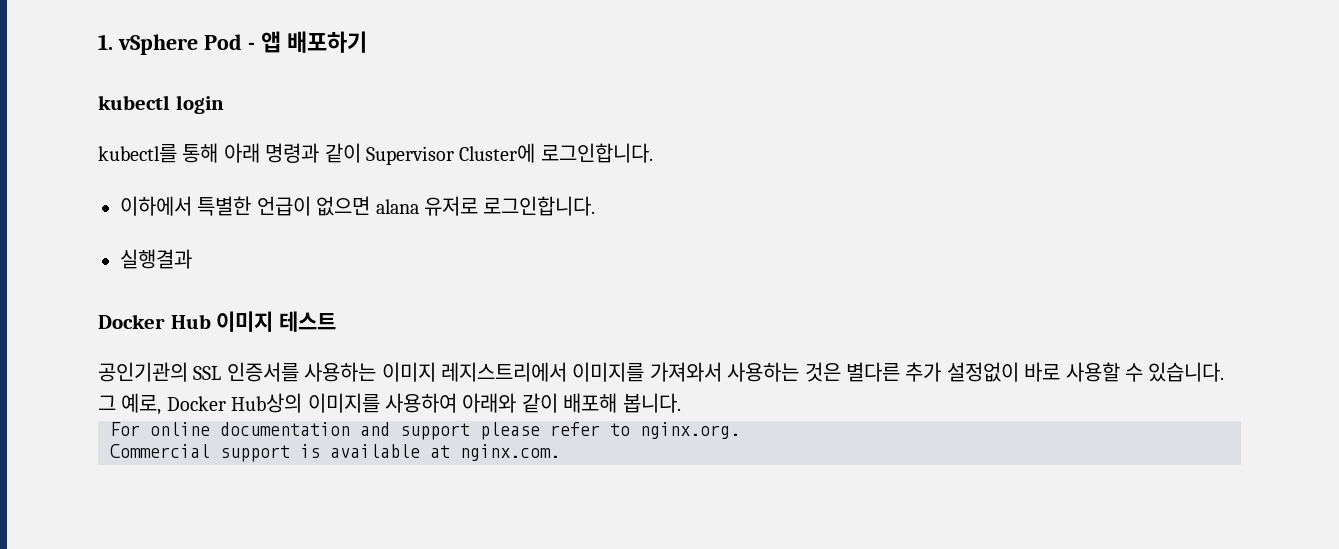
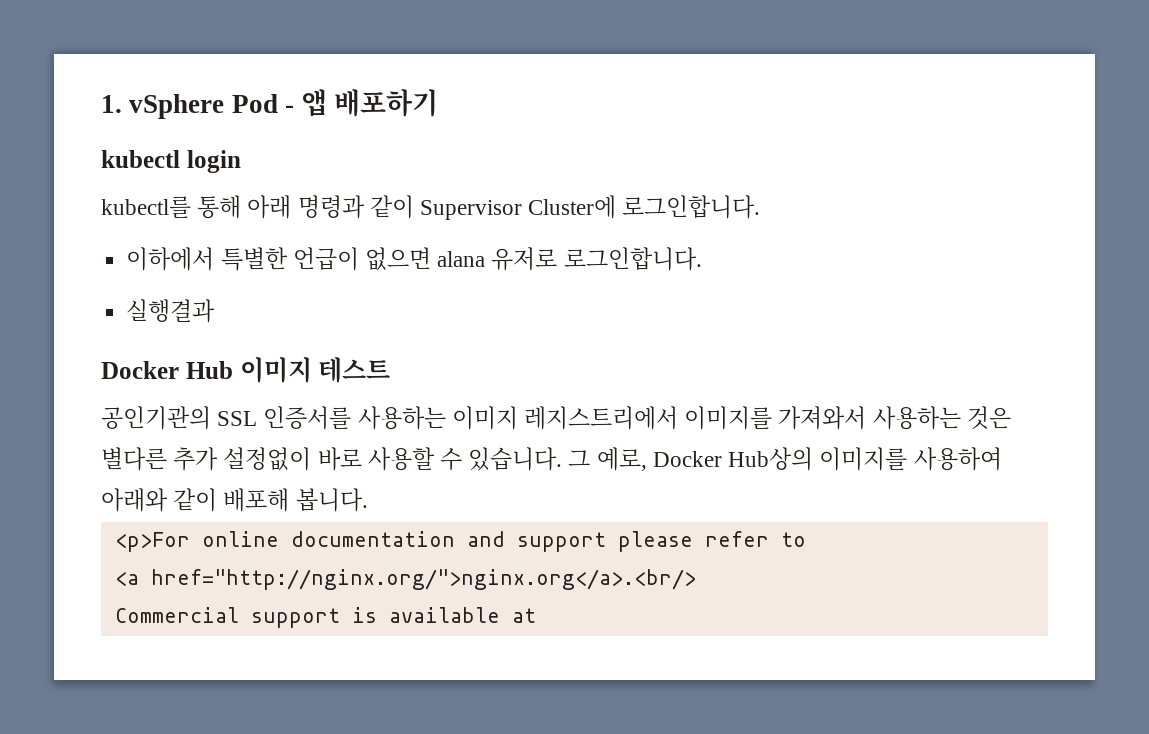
- For online documentation and support please refer to nginx.org.
+ <p>For online documentation and support please refer to
+ <a href="http://nginx.org/">nginx.org</a>.<br/>
- Commercial support is available at nginx.com.
+ Commercial support is available at

